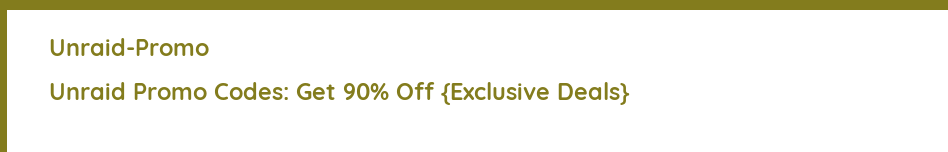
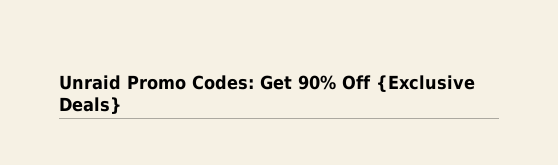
- Unraid-Promo

